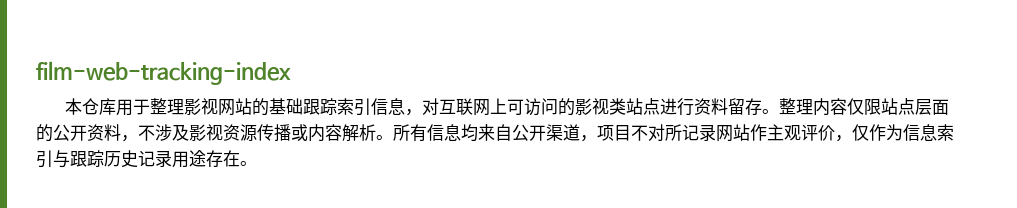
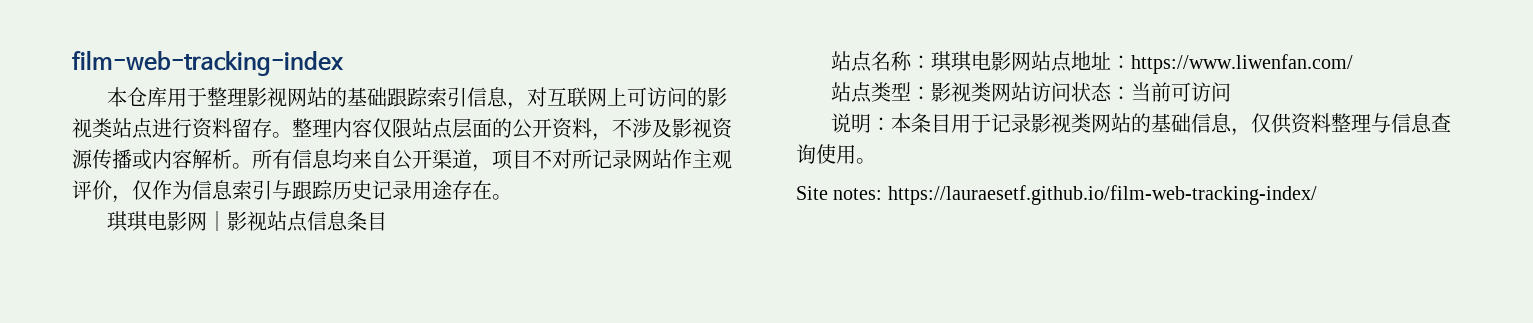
+ 琪琪电影网｜影视站点信息条目
+ 站点名称：琪琪电影网站点地址：https://www.liwenfan.com/
+ 站点类型：影视类网站访问状态：当前可访问
+ 说明：本条目用于记录影视类网站的基础信息，仅供资料整理与信息查询使用。
+ Site notes: https://lauraesetf.github.io/film-web-tracking-index/

